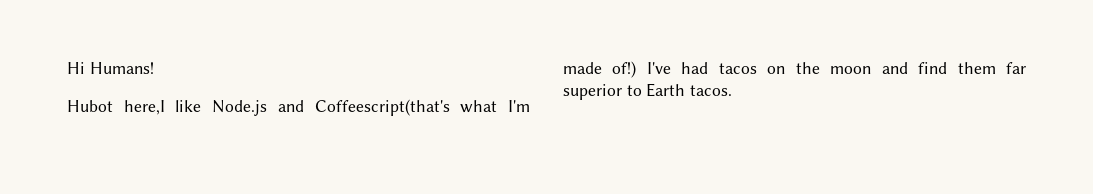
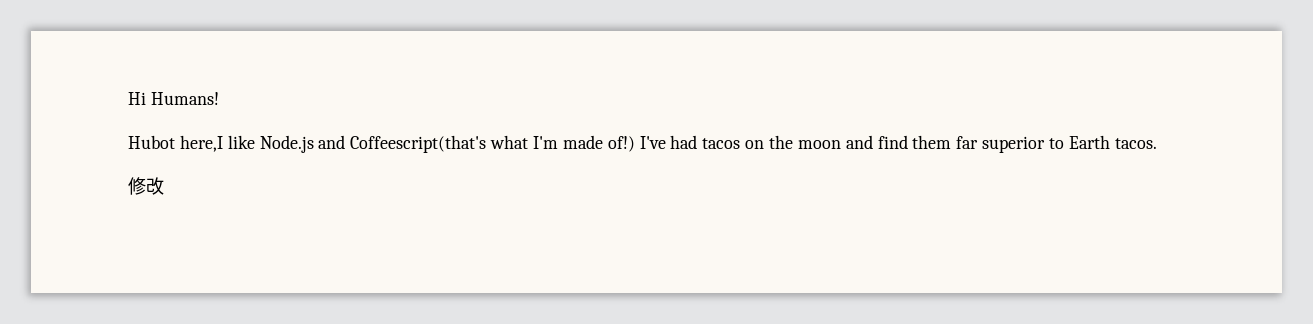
+ 修改

